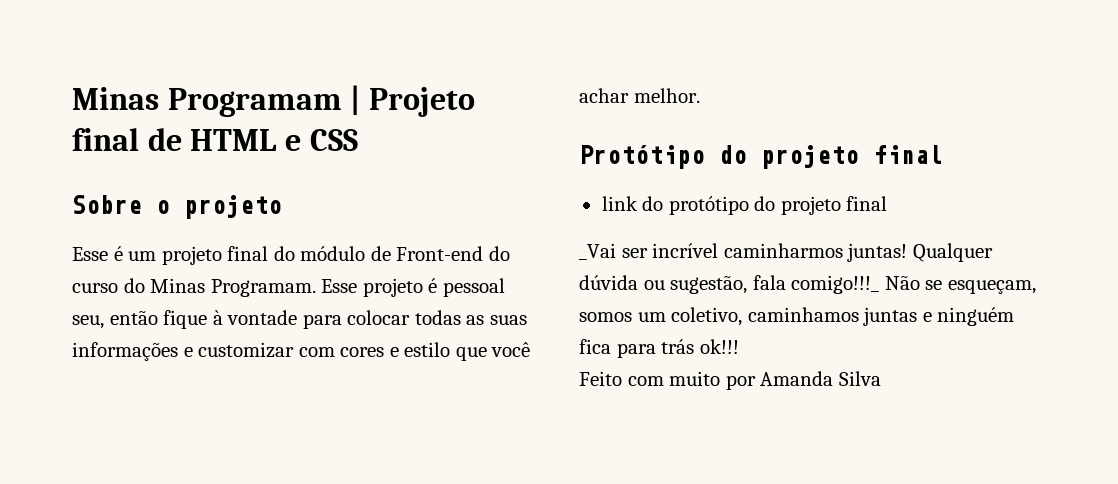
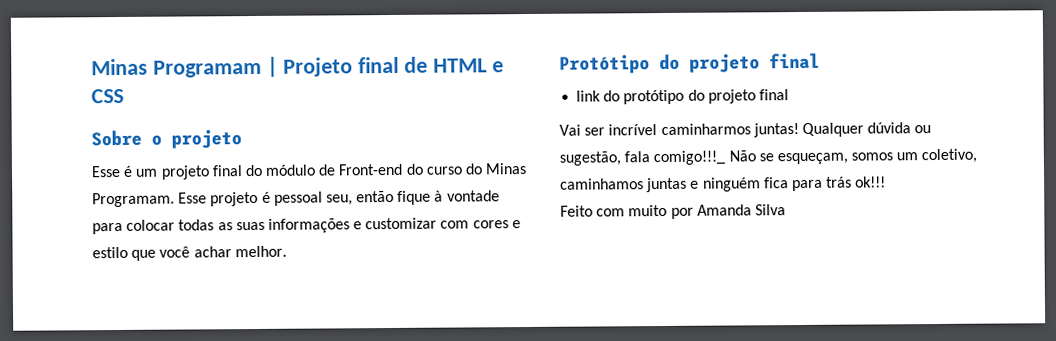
- _Vai ser incrível caminharmos juntas!
+ Vai ser incrível caminharmos juntas!

